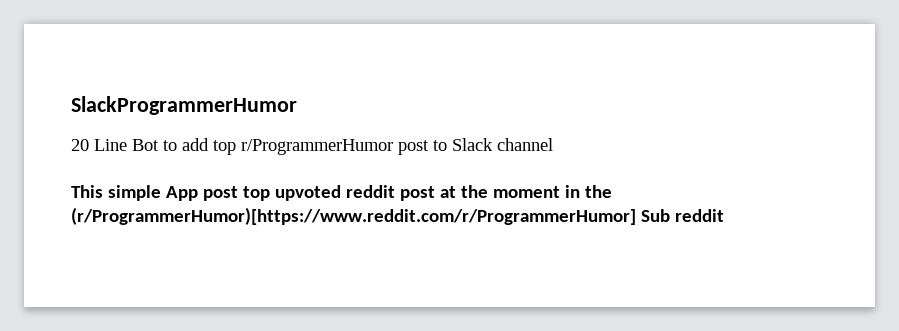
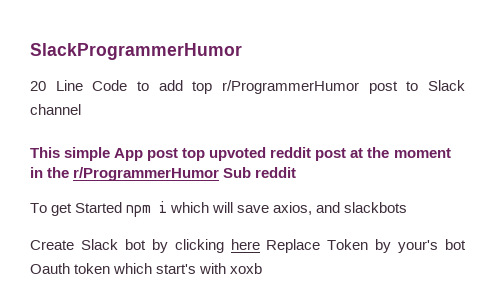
- 20 Line Bot to add top r/ProgrammerHumor post to Slack channel
+ 20 Line Code to add top r/ProgrammerHumor post to Slack channel
- This simple App post top upvoted reddit post at the moment in the (r/ProgrammerHumor)[https://www.reddit.com/r/ProgrammerHumor] Sub reddit
+ This simple App post top upvoted reddit post at the moment in the r/ProgrammerHumor Sub reddit
+ To get Started npm i which will save axios, and slackbots
+ Create Slack bot by clicking here Replace Token by your's bot Oauth token which start's with xoxb

